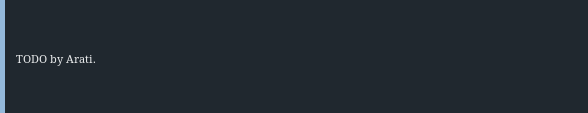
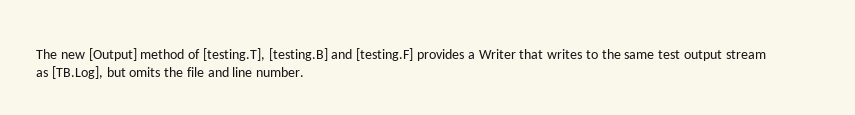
- TODO by Arati.
+ The new [Output] method of [testing.T], [testing.B] and [testing.F] provides a Writer that writes to the same test output stream as [TB.Log], but omits the file and line number.

